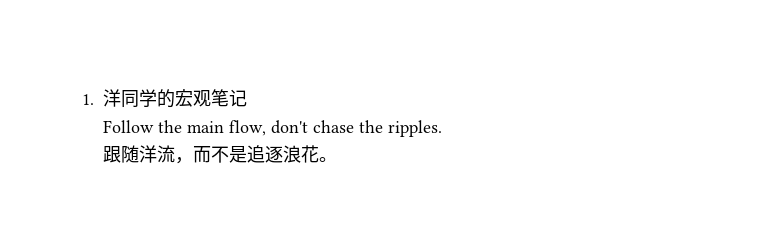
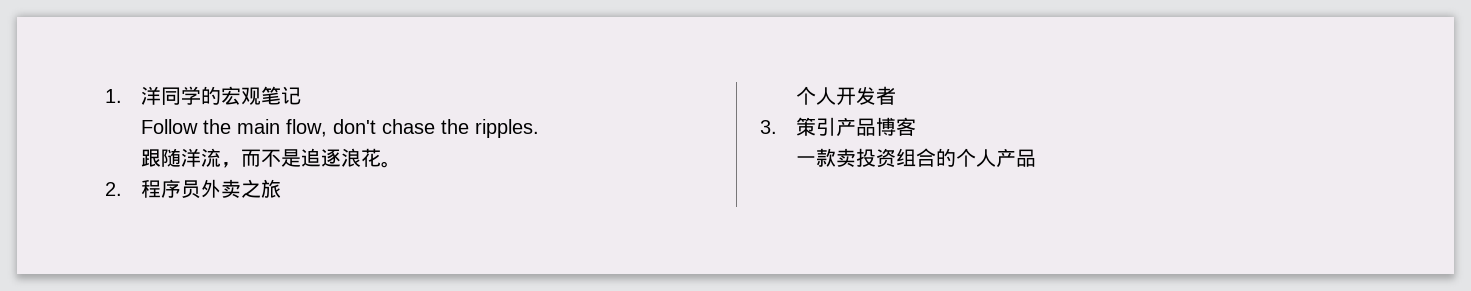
+ 2.程序员外卖之旅
+ 个人开发者
+ 3.策引产品博客
+ 一款卖投资组合的个人产品

